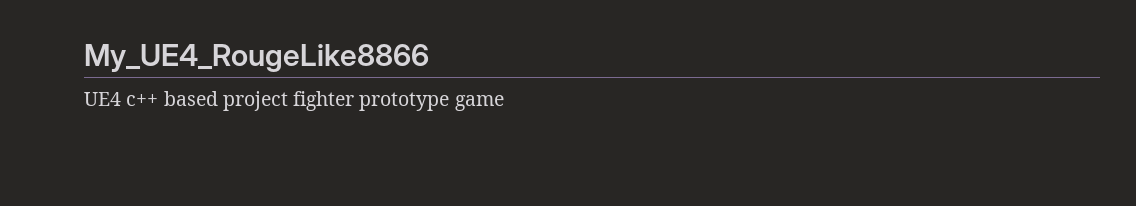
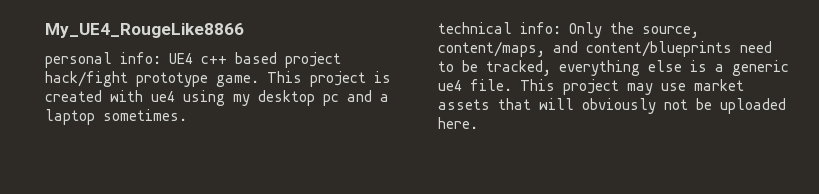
- UE4 c++ based project fighter prototype game
+ personal info: UE4 c++ based project hack/fight prototype game. This project is created with ue4 using my desktop pc and a laptop sometimes.
+ technical info: Only the source, content/maps, and content/blueprints need to be tracked, everything else is a generic ue4 file. This project may use market assets that will obviously not be uploaded here.

